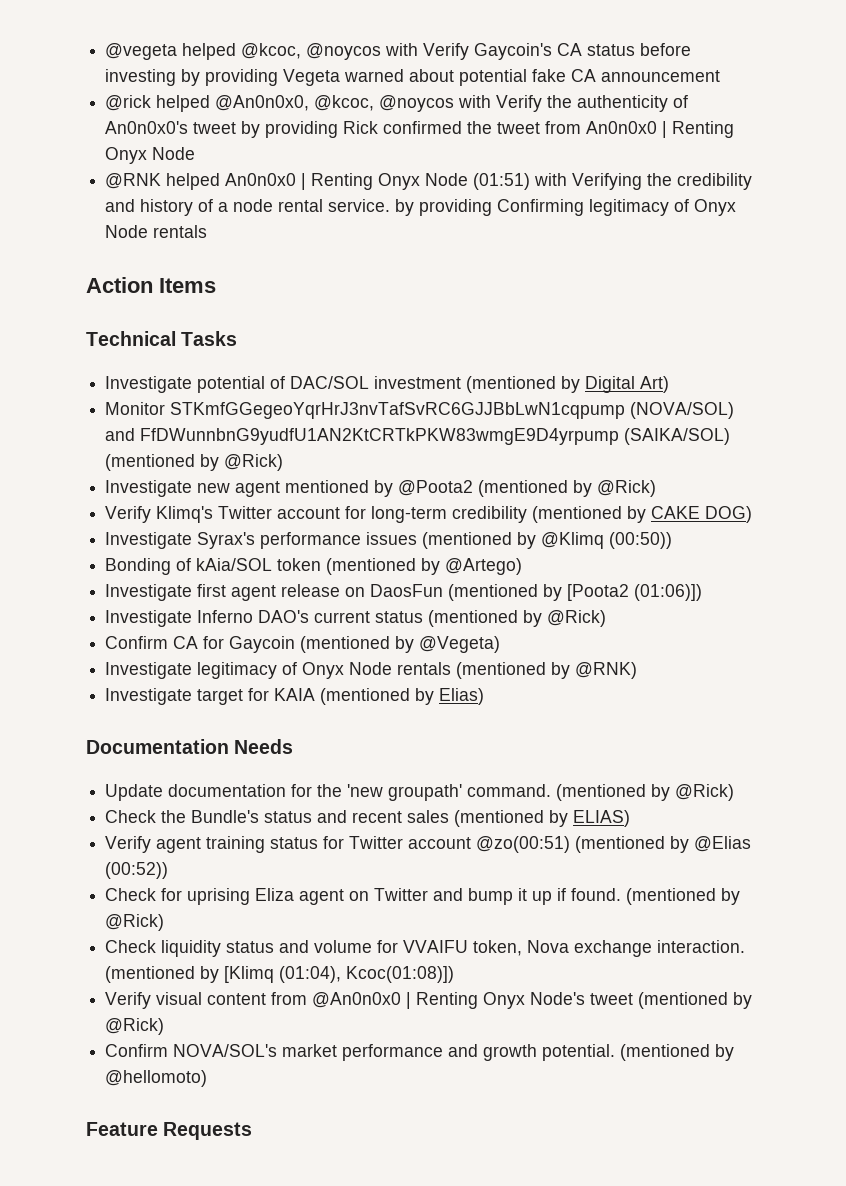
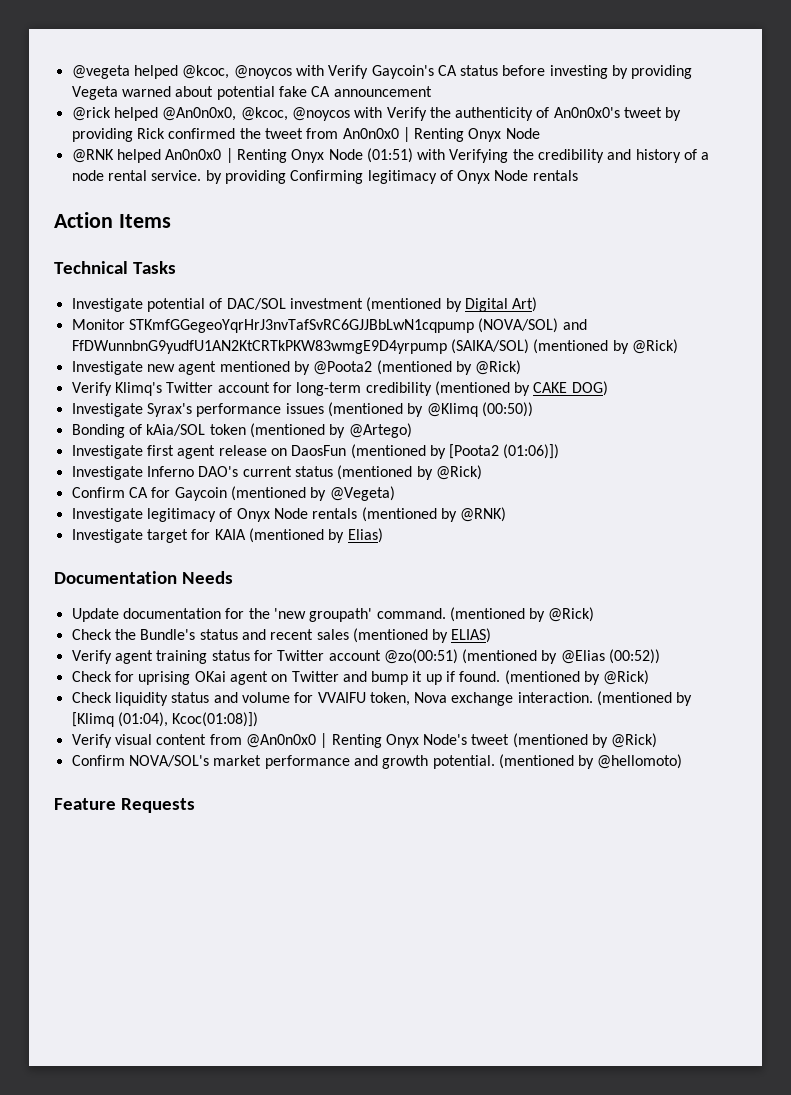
- Check for uprising Eliza agent on Twitter and bump it up if found.
+ Check for uprising OKai agent on Twitter and bump it up if found.

